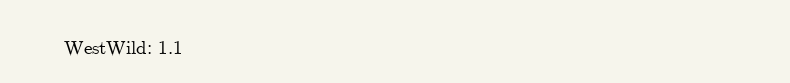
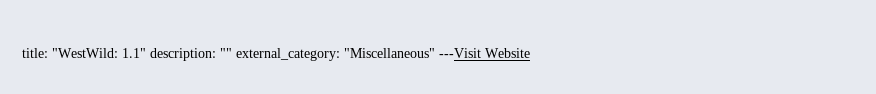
- WestWild: 1.1
+ title: "WestWild: 1.1" description: "" external_category: "Miscellaneous" ---Visit Website

